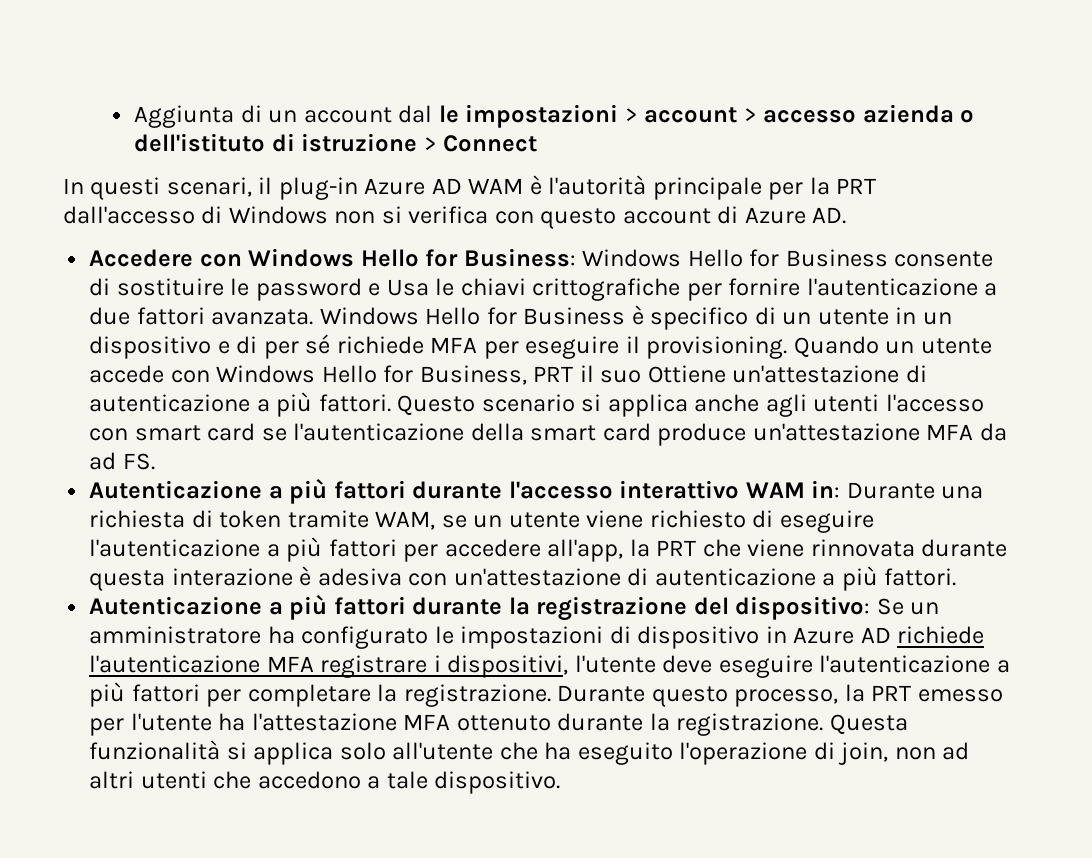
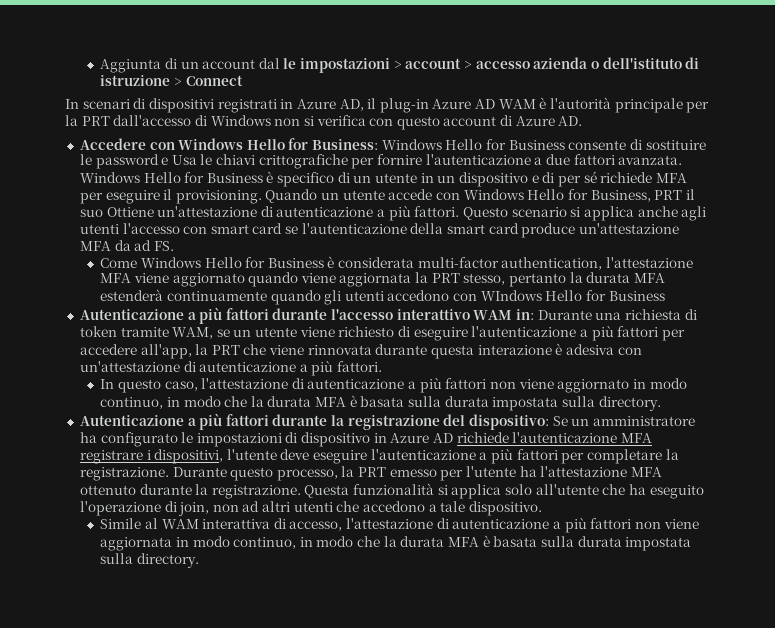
- In questi scenari, il plug-in Azure AD WAM è l'autorità principale per la PRT dall'accesso di Windows non si verifica con questo account di Azure AD.
+ In scenari di dispositivi registrati in Azure AD, il plug-in Azure AD WAM è l'autorità principale per la PRT dall'accesso di Windows non si verifica con questo account di Azure AD.
+ Come Windows Hello for Business è considerata multi-factor authentication, l'attestazione MFA viene aggiornato quando viene aggiornata la PRT stesso, pertanto la durata MFA estenderà continuamente quando gli utenti accedono con WIndows Hello for Business
+ In questo caso, l'attestazione di autenticazione a più fattori non viene aggiornato in modo continuo, in modo che la durata MFA è basata sulla durata impostata sulla directory.
+ Simile al WAM interattiva di accesso, l'attestazione di autenticazione a più fattori non viene aggiornata in modo continuo, in modo che la durata MFA è basata sulla durata impostata sulla directory.

